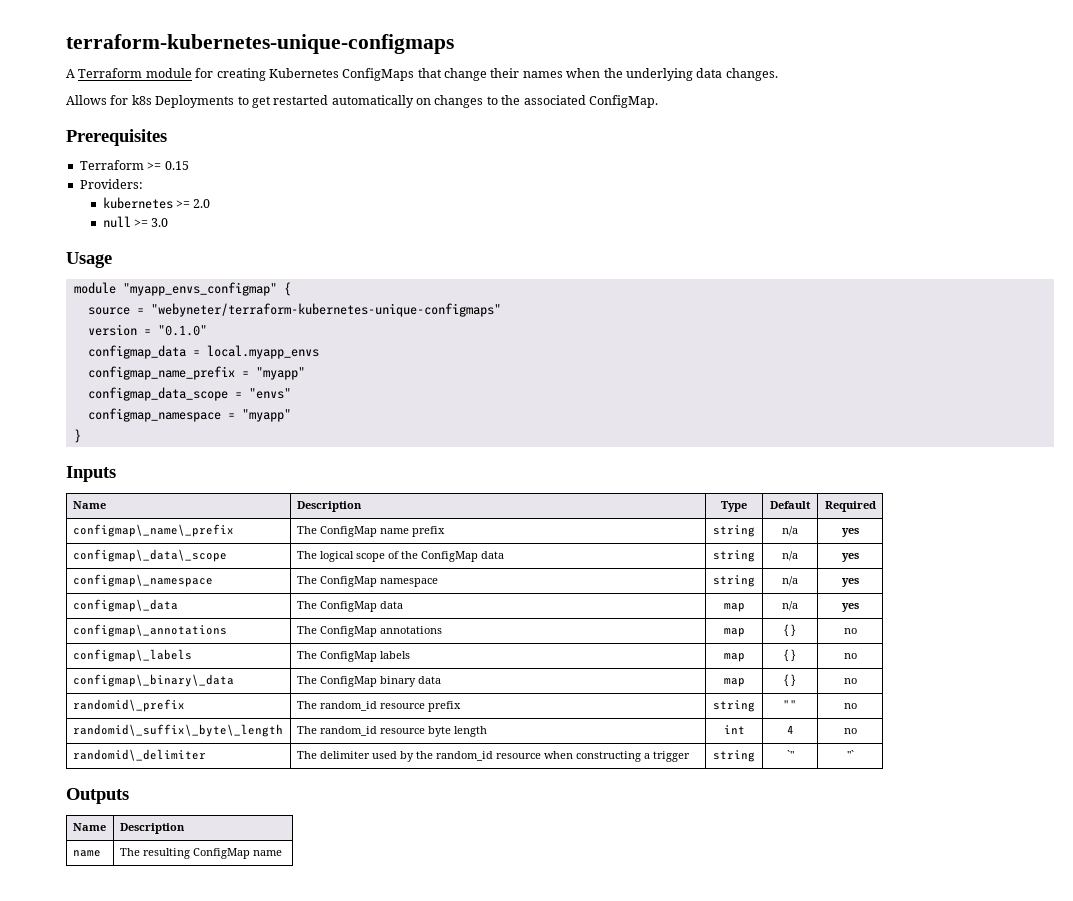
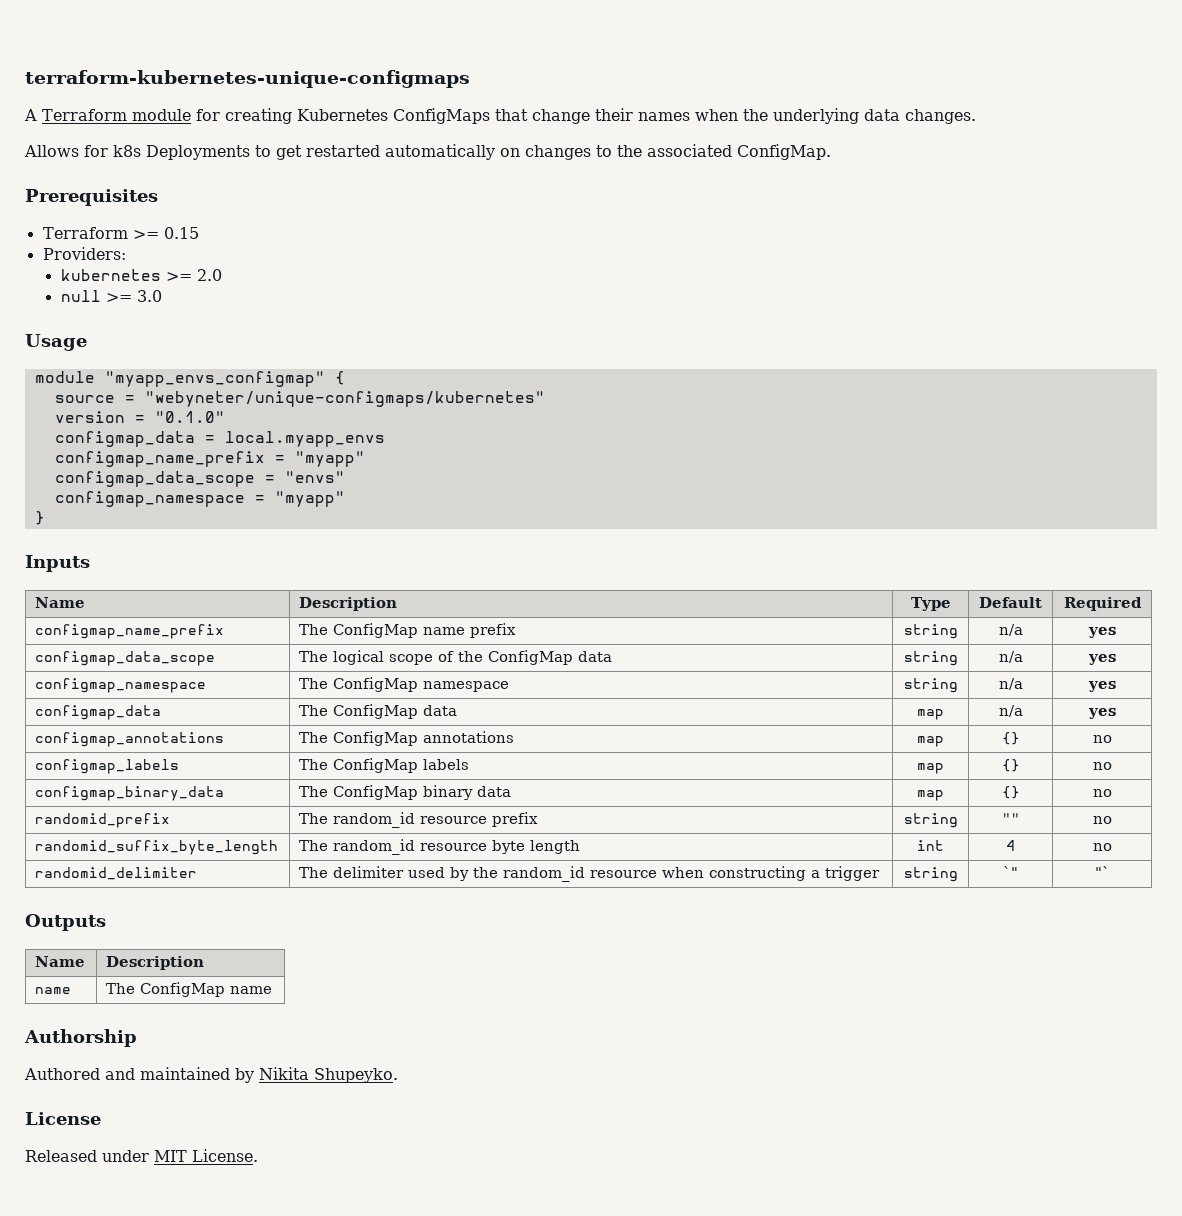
- source = "webyneter/terraform-kubernetes-unique-configmaps"
+ source = "webyneter/unique-configmaps/kubernetes"
- configmap\_name\_prefix | The ConfigMap name prefix | string | n/a | yes
+ configmap_name_prefix | The ConfigMap name prefix | string | n/a | yes
- configmap\_data\_scope | The logical scope of the ConfigMap data | string | n/a | yes
+ configmap_data_scope | The logical scope of the ConfigMap data | string | n/a | yes
- configmap\_namespace | The ConfigMap namespace | string | n/a | yes
+ configmap_namespace | The ConfigMap namespace | string | n/a | yes
- configmap\_data | The ConfigMap data | map | n/a | yes
+ configmap_data | The ConfigMap data | map | n/a | yes
- configmap\_annotations | The ConfigMap annotations | map | {} | no
+ configmap_annotations | The ConfigMap annotations | map | {} | no
- configmap\_labels | The ConfigMap labels | map | {} | no
+ configmap_labels | The ConfigMap labels | map | {} | no
- configmap\_binary\_data | The ConfigMap binary data | map | {} | no
+ configmap_binary_data | The ConfigMap binary data | map | {} | no
- randomid\_prefix | The random_id resource prefix | string | "" | no
+ randomid_prefix | The random_id resource prefix | string | "" | no
- randomid\_suffix\_byte\_length | The random_id resource byte length | int | 4 | no
+ randomid_suffix_byte_length | The random_id resource byte length | int | 4 | no
- randomid\_delimiter | The delimiter used by the random_id resource when constructing a trigger | string | `" | "`
+ randomid_delimiter | The delimiter used by the random_id resource when constructing a trigger | string | `" | "`
- name | The resulting ConfigMap name
+ name | The ConfigMap name
+ Authorship
+ Authored and maintained by Nikita Shupeyko.
+ License
+ Released under MIT License.

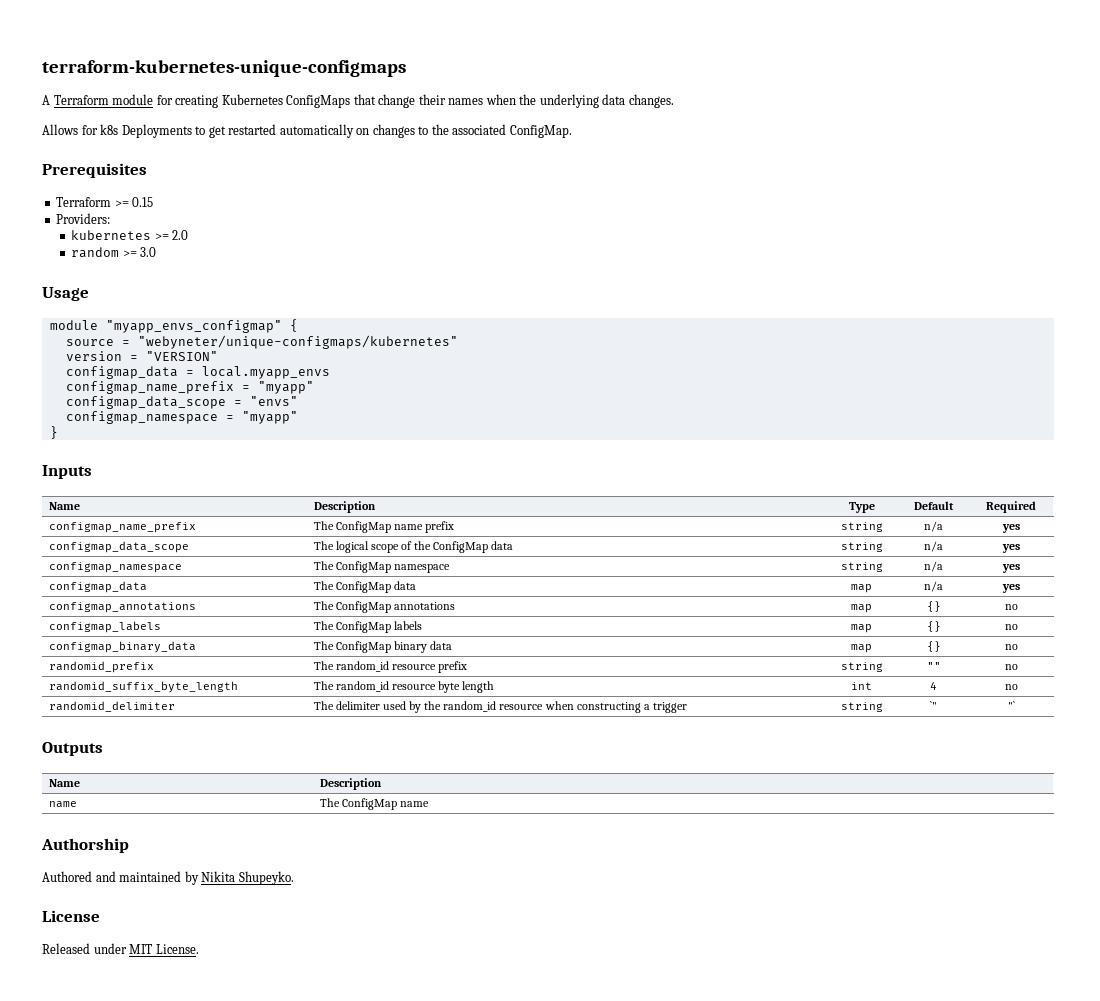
- null >= 3.0
+ random >= 3.0
- version = "0.1.0"
+ version = "VERSION"

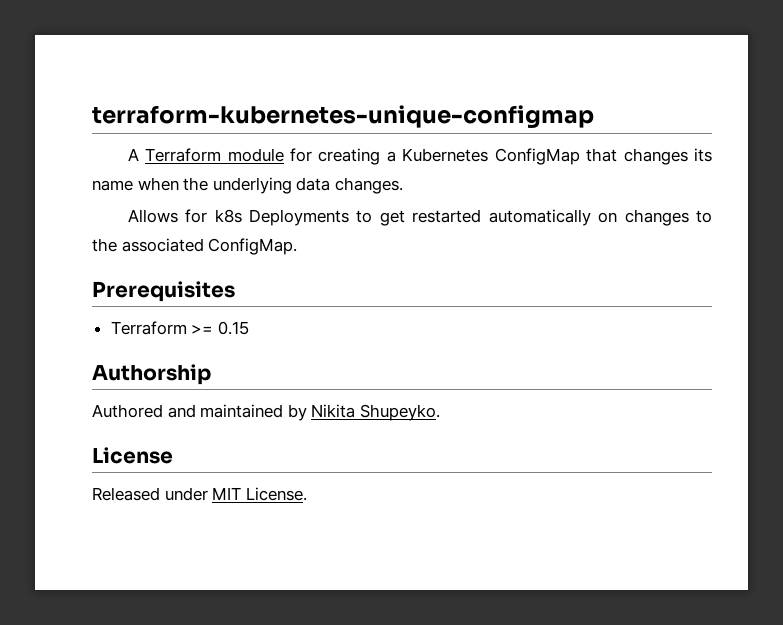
- terraform-kubernetes-unique-configmaps
+ terraform-kubernetes-unique-configmap
- A Terraform module for creating Kubernetes ConfigMaps that change their names when the underlying data changes.
+ A Terraform module for creating a Kubernetes ConfigMap that changes its name when the underlying data changes.
- Providers:
- kubernetes >= 2.0
- random >= 3.0
- Usage
- module "myapp_envs_configmap" {
- source = "webyneter/unique-configmaps/kubernetes"
- version = "VERSION"
- configmap_data = local.myapp_envs
- configmap_name_prefix = "myapp"
- configmap_data_scope = "envs"
- configmap_namespace = "myapp"
- }
- Inputs
- Name | Description | Type | Default | Required
- configmap_name_prefix | The ConfigMap name prefix | string | n/a | yes
- configmap_data_scope | The logical scope of the ConfigMap data | string | n/a | yes
- configmap_namespace | The ConfigMap namespace | string | n/a | yes
- configmap_data | The ConfigMap data | map | n/a | yes
- configmap_annotations | The ConfigMap annotations | map | {} | no
- configmap_labels | The ConfigMap labels | map | {} | no
- configmap_binary_data | The ConfigMap binary data | map | {} | no
- randomid_prefix | The random_id resource prefix | string | "" | no
- randomid_suffix_byte_length | The random_id resource byte length | int | 4 | no
- randomid_delimiter | The delimiter used by the random_id resource when constructing a trigger | string | `" | "`
- Outputs
- Name | Description
- name | The ConfigMap name

